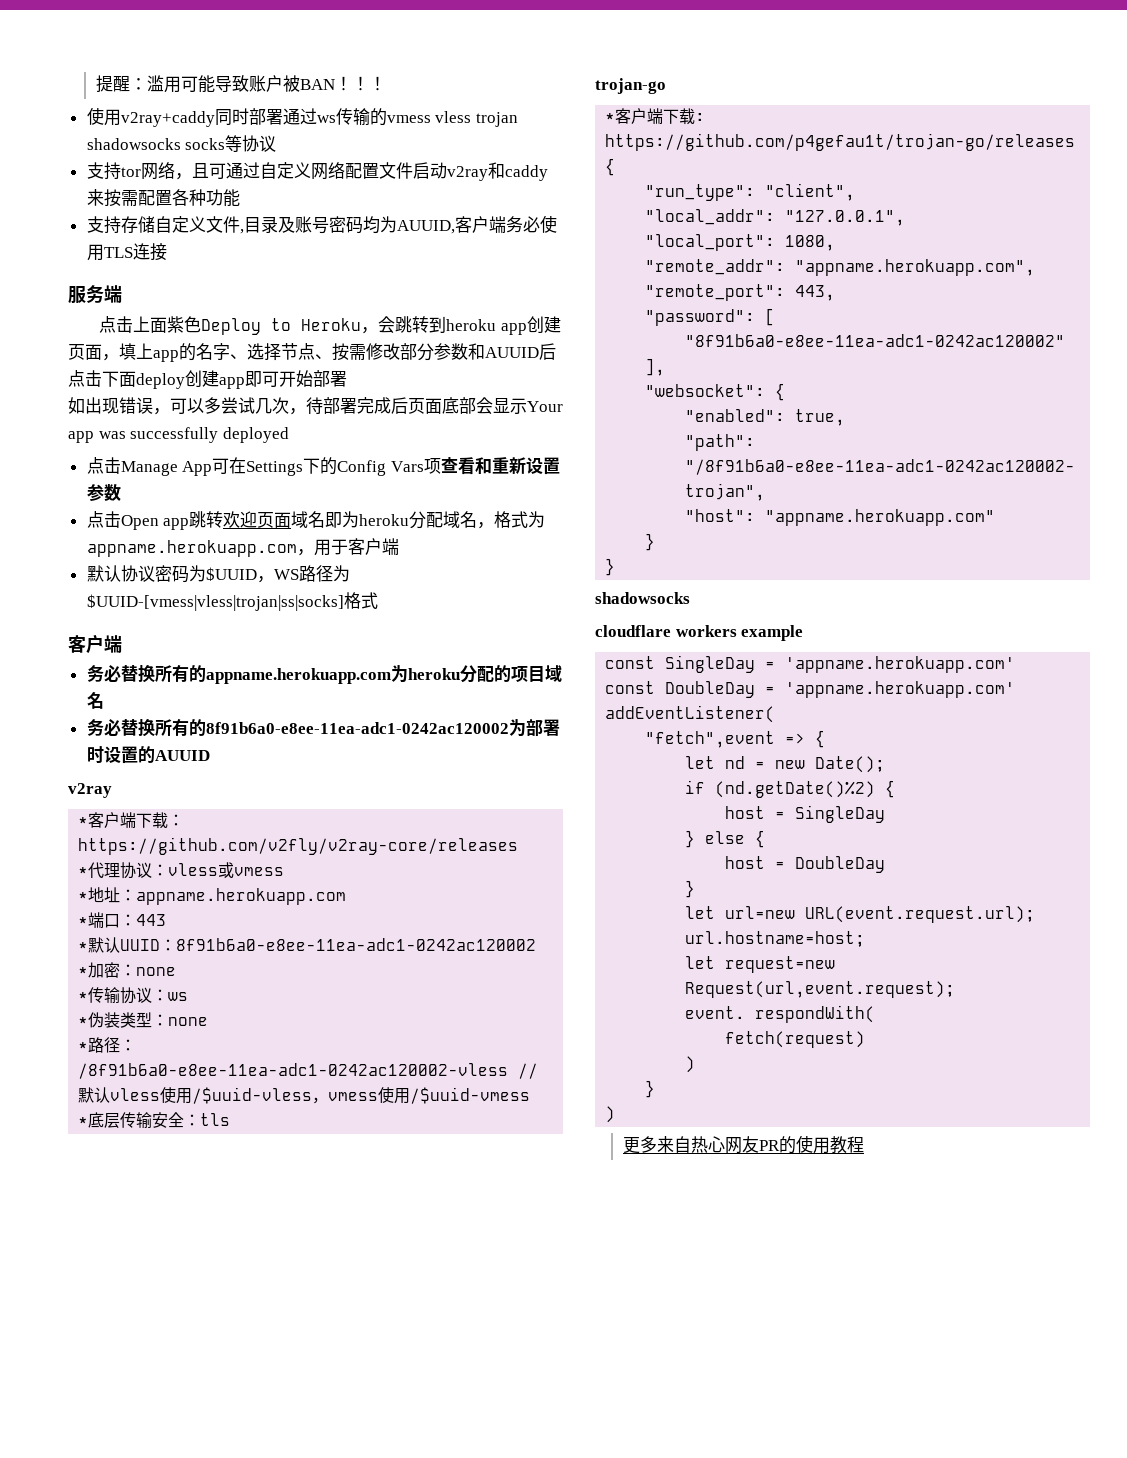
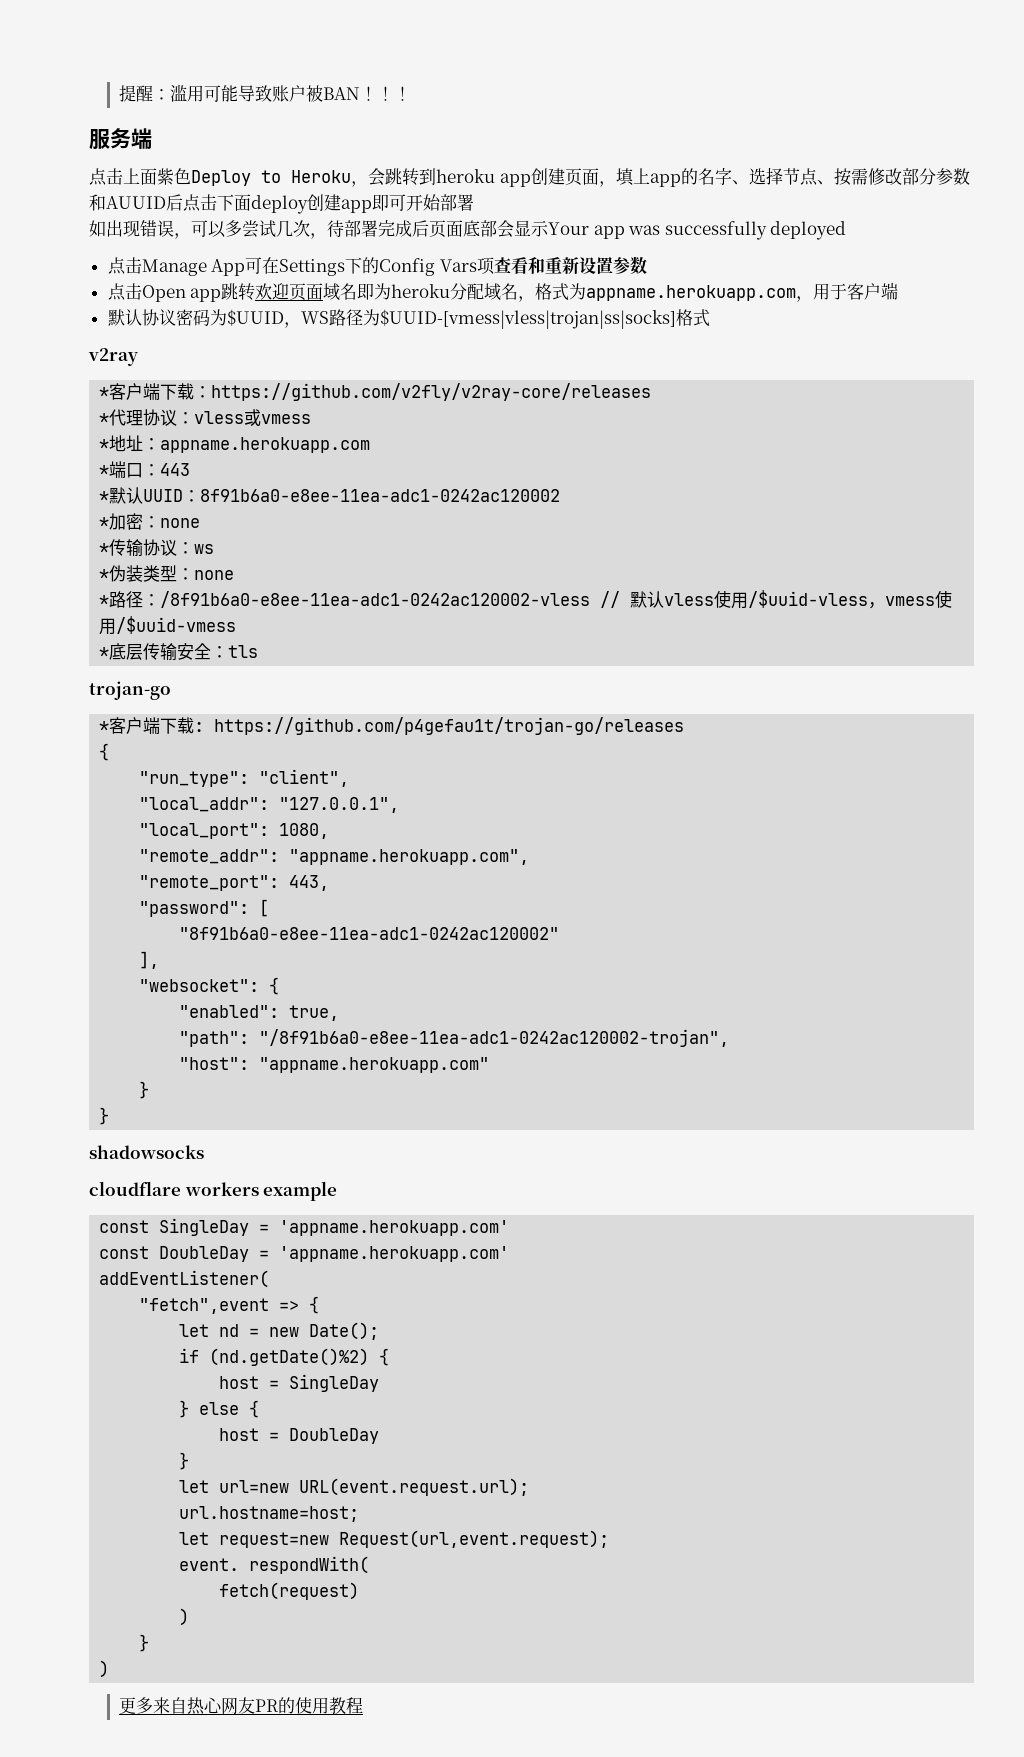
- 使用v2ray+caddy同时部署通过ws传输的vmess vless trojan shadowsocks socks等协议
- 支持tor网络，且可通过自定义网络配置文件启动v2ray和caddy来按需配置各种功能
- 支持存储自定义文件,目录及账号密码均为AUUID,客户端务必使用TLS连接
  默认协议密码为$UUID，WS路径为$UUID-[vmess|vless|trojan|ss|socks]格式
- 客户端
- 务必替换所有的appname.herokuapp.com为heroku分配的项目域名
- 务必替换所有的8f91b6a0-e8ee-11ea-adc1-0242ac120002为部署时设置的AUUID

